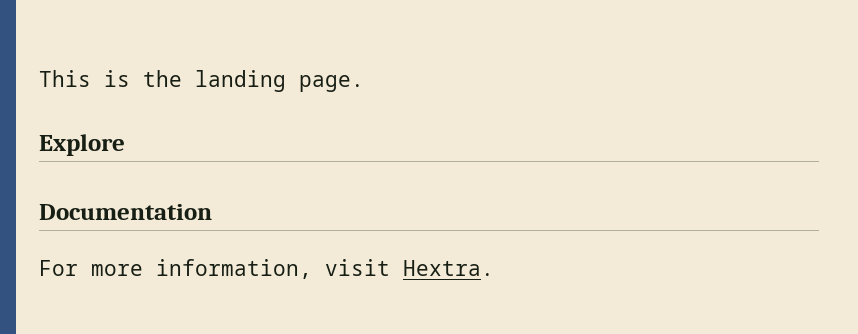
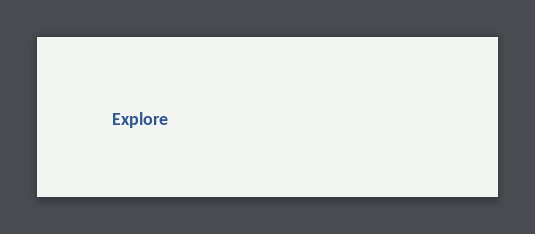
- This is the landing page.
  Explore
- Documentation
- For more information, visit Hextra.

